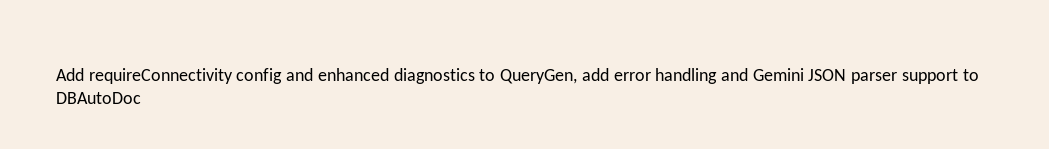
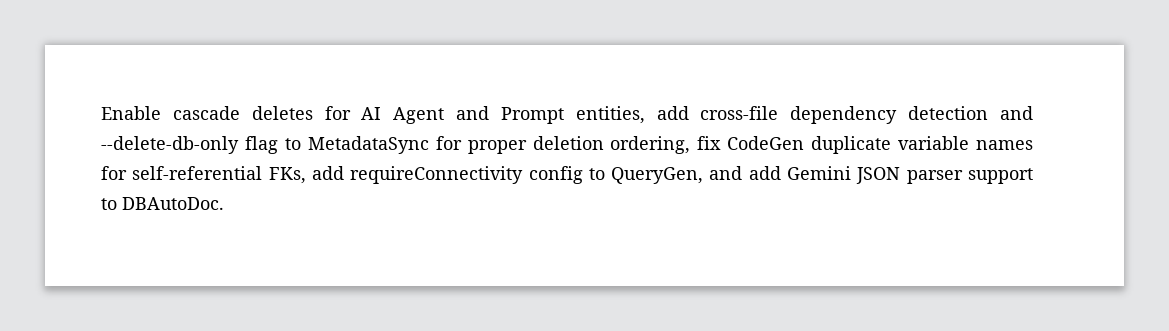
- Add requireConnectivity config and enhanced diagnostics to QueryGen, add error handling and Gemini JSON parser support to DBAutoDoc
+ Enable cascade deletes for AI Agent and Prompt entities, add cross-file dependency detection and --delete-db-only flag to MetadataSync for proper deletion ordering, fix CodeGen duplicate variable names for self-referential FKs, add requireConnectivity config to QueryGen, and add Gemini JSON parser support to DBAutoDoc.

